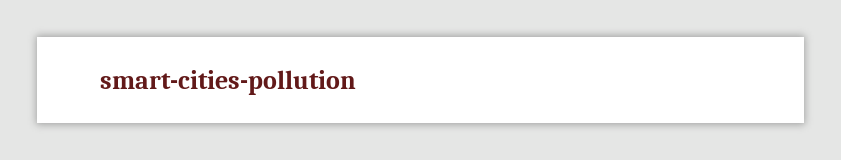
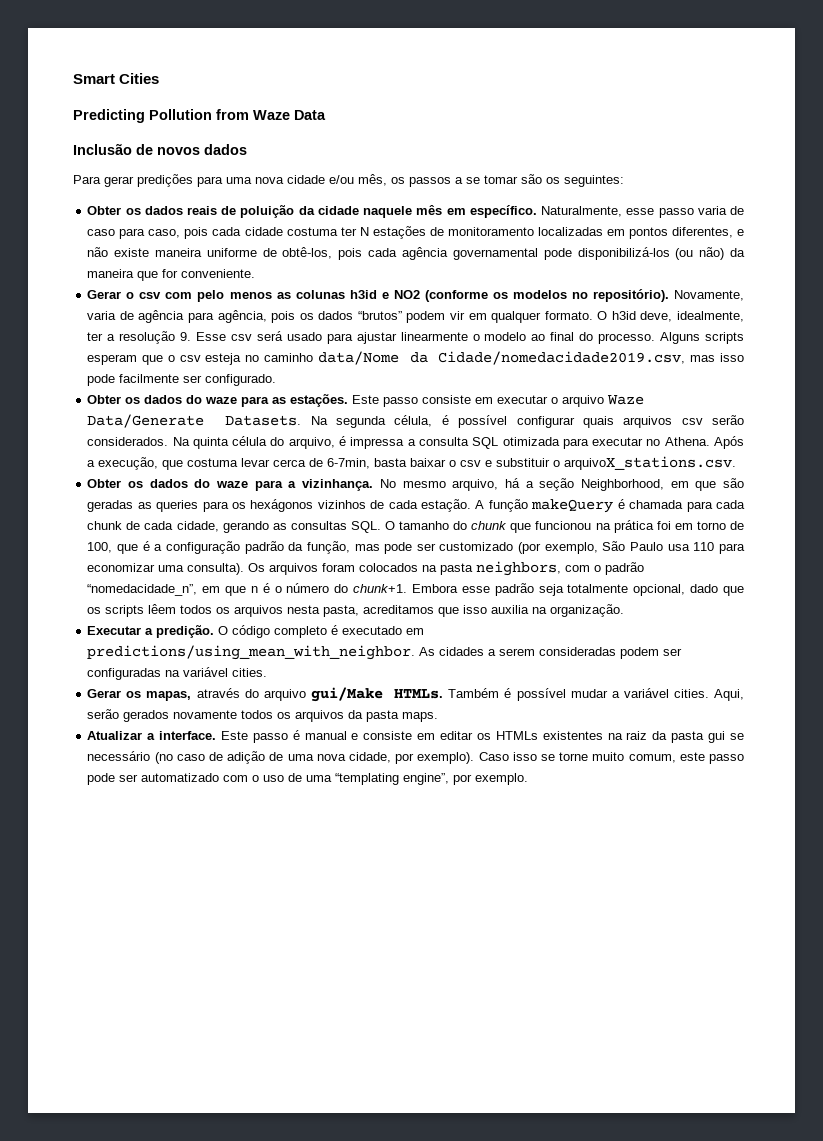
- smart-cities-pollution
+ Smart Cities
+ Predicting Pollution from Waze Data
+ Inclusão de novos dados
+ Para gerar predições para uma nova cidade e/ou mês, os passos a se tomar são os seguintes:
+ Obter os dados reais de poluição da cidade naquele mês em específico. Naturalmente, esse passo varia de caso para caso, pois cada cidade costuma ter N estações de monitoramento localizadas em pontos diferentes, e não existe maneira uniforme de obtê-los, pois cada agência governamental pode disponibilizá-los (ou não) da maneira que for conveniente.
+ Gerar o csv com pelo menos as colunas h3id e NO2 (conforme os modelos no repositório). Novamente, varia de agência para agência, pois os dados “brutos” podem vir em qualquer formato. O h3id deve, idealmente, ter a resolução 9. Esse csv será usado para ajustar linearmente o modelo ao final do processo. Alguns scripts esperam que o csv esteja no caminho data/Nome da Cidade/nomedacidade2019.csv, mas isso pode facilmente ser configurado.
+ Obter os dados do waze para as estações. Este passo consiste em executar o arquivo Waze Data/Generate Datasets. Na segunda célula, é possível configurar quais arquivos csv serão considerados. Na quinta célula do arquivo, é impressa a consulta SQL otimizada para executar no Athena. Após a execução, que costuma levar cerca de 6-7min, basta baixar o csv e substituir o arquivoX_stations.csv.
+ Obter os dados do waze para a vizinhança. No mesmo arquivo, há a seção Neighborhood, em que são geradas as queries para os hexágonos vizinhos de cada estação. A função makeQuery é chamada para cada chunk de cada cidade, gerando as consultas SQL. O tamanho do chunk que funcionou na prática foi em torno de 100, que é a configuração padrão da função, mas pode ser customizado (por exemplo, São Paulo usa 110 para economizar uma consulta). Os arquivos foram colocados na pasta neighbors, com o padrão “nomedacidade_n”, em que n é o número do chunk+1. Embora esse padrão seja totalmente opcional, dado que os scripts lêem todos os arquivos nesta pasta, acreditamos que isso auxilia na organização.
+ Executar a predição. O código completo é executado em predictions/using_mean_with_neighbor. As cidades a serem consideradas podem ser configuradas na variável cities.
+ Gerar os mapas, através do arquivo gui/Make HTMLs. Também é possível mudar a variável cities. Aqui, serão gerados novamente todos os arquivos da pasta maps.
+ Atualizar a interface. Este passo é manual e consiste em editar os HTMLs existentes na raiz da pasta gui se necessário (no caso de adição de uma nova cidade, por exemplo). Caso isso se torne muito comum, este passo pode ser automatizado com o uso de uma “templating engine”, por exemplo.

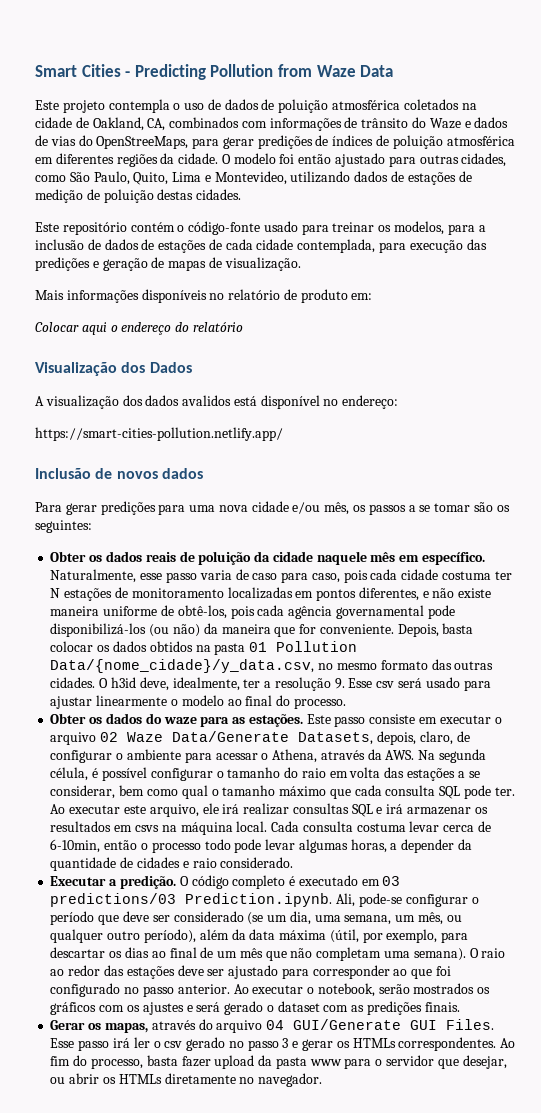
- Smart Cities
- Predicting Pollution from Waze Data
+ Smart Cities - Predicting Pollution from Waze Data
+ Este projeto contempla o uso de dados de poluição atmosférica coletados na cidade de Oakland, CA, combinados com informações de trânsito do Waze e dados de vias do OpenStreeMaps, para gerar predições de índices de poluição atmosférica em diferentes regiões da cidade. O modelo foi então ajustado para outras cidades, como São Paulo, Quito, Lima e Montevideo, utilizando dados de estações de medição de poluição destas cidades.
+ Este repositório contém o código-fonte usado para treinar os modelos, para a inclusão de dados de estações de cada cidade contemplada, para execução das predições e geração de mapas de visualização.
+ Mais informações disponíveis no relatório de produto em:
+ Colocar aqui o endereço do relatório
+ Visualização dos Dados
+ A visualização dos dados avalidos está disponível no endereço:
+ https://smart-cities-pollution.netlify.app/
- Naturalmente, esse passo varia de caso para caso, pois cada cidade costuma ter N estações de monitoramento localizadas em pontos diferentes, e não existe maneira uniforme de obtê-los, pois cada agência governamental pode disponibilizá-los (ou não) da maneira que for conveniente.
- Gerar o csv com pelo menos as colunas h3id e NO2 (conforme os modelos no repositório). Novamente, varia de agência para agência, pois os dados “brutos” podem vir em qualquer formato.
+ Naturalmente, esse passo varia de caso para caso, pois cada cidade costuma ter N estações de monitoramento localizadas em pontos diferentes, e não existe maneira uniforme de obtê-los, pois cada agência governamental pode disponibilizá-los (ou não) da maneira que for conveniente. Depois, basta colocar os dados obtidos na pasta 01 Pollution Data/{nome_cidade}/y_data.csv, no mesmo formato das outras cidades.
- Alguns scripts esperam que o csv esteja no caminho data/Nome da Cidade/nomedacidade2019.csv, mas isso pode facilmente ser configurado.
- Este passo consiste em executar o arquivo Waze Data/Generate Datasets. Na segunda célula, é possível configurar quais arquivos csv serão considerados. Na quinta célula do arquivo, é impressa a consulta SQL otimizada para executar no Athena. Após a execução, que costuma levar cerca de 6-7min, basta baixar o csv e substituir o arquivoX_stations.csv.
- Obter os dados do waze para a vizinhança. No mesmo arquivo, há a seção Neighborhood, em que são geradas as queries para os hexágonos vizinhos de cada estação. A função makeQuery é chamada para cada chunk de cada cidade, gerando as consultas SQL. O tamanho do chunk que funcionou na prática foi em torno de 100, que é a configuração padrão da função, mas pode ser customizado (por exemplo, São Paulo usa 110 para economizar uma consulta). Os arquivos foram colocados na pasta neighbors, com o padrão “nomedacidade_n”, em que n é o número do chunk+1. Embora esse padrão seja totalmente opcional, dado que os scripts lêem todos os arquivos nesta pasta, acreditamos que isso auxilia na organização.
+ Este passo consiste em executar o arquivo 02 Waze Data/Generate Datasets, depois, claro, de configurar o ambiente para acessar o Athena, através da AWS. Na segunda célula, é possível configurar o tamanho do raio em volta das estações a se considerar, bem como qual o tamanho máximo que cada consulta SQL pode ter. Ao executar este arquivo, ele irá realizar consultas SQL e irá armazenar os resultados em csvs na máquina local. Cada consulta costuma levar cerca de 6-10min, então o processo todo pode levar algumas horas, a depender da quantidade de cidades e raio considerado.
- O código completo é executado em predictions/using_mean_with_neighbor. As cidades a serem consideradas podem ser configuradas na variável cities.
+ O código completo é executado em 03 predictions/03 Prediction.ipynb. Ali, pode-se configurar o período que deve ser considerado (se um dia, uma semana, um mês, ou qualquer outro período), além da data máxima (útil, por exemplo, para descartar os dias ao final de um mês que não completam uma semana). O raio ao redor das estações deve ser ajustado para corresponder ao que foi configurado no passo anterior. Ao executar o notebook, serão mostrados os gráficos com os ajustes e será gerado o dataset com as predições finais.
- Gerar os mapas, através do arquivo gui/Make HTMLs. Também é possível mudar a variável cities. Aqui, serão gerados novamente todos os arquivos da pasta maps.
- Atualizar a interface. Este passo é manual e consiste em editar os HTMLs existentes na raiz da pasta gui se necessário (no caso de adição de uma nova cidade, por exemplo). Caso isso se torne muito comum, este passo pode ser automatizado com o uso de uma “templating engine”, por exemplo.
+ Gerar os mapas, através do arquivo 04 GUI/Generate GUI Files. Esse passo irá ler o csv gerado no passo 3 e gerar os HTMLs correspondentes. Ao fim do processo, basta fazer upload da pasta www para o servidor que desejar, ou abrir os HTMLs diretamente no navegador.

